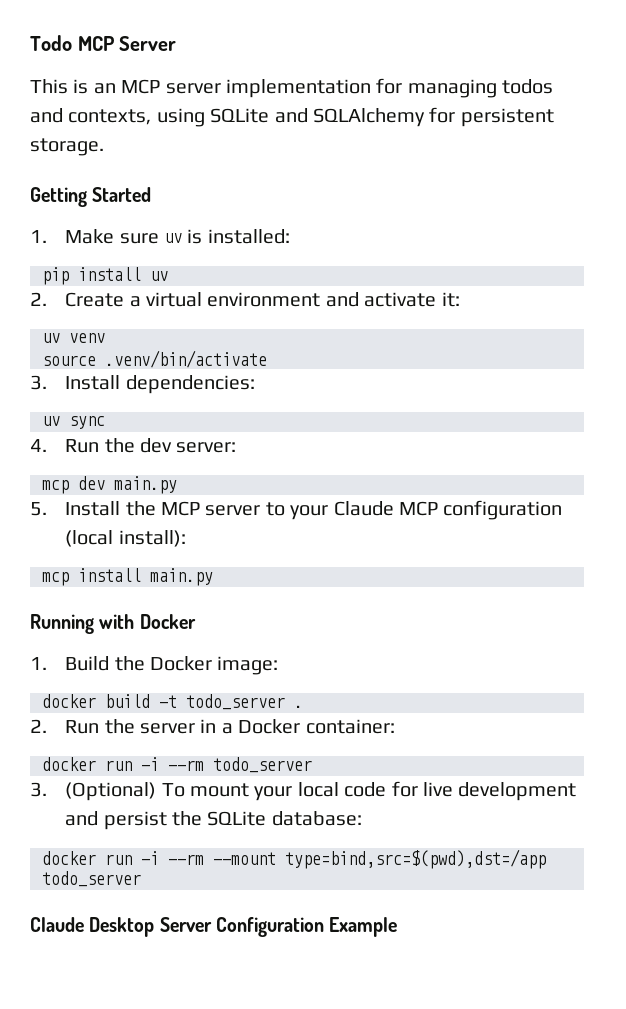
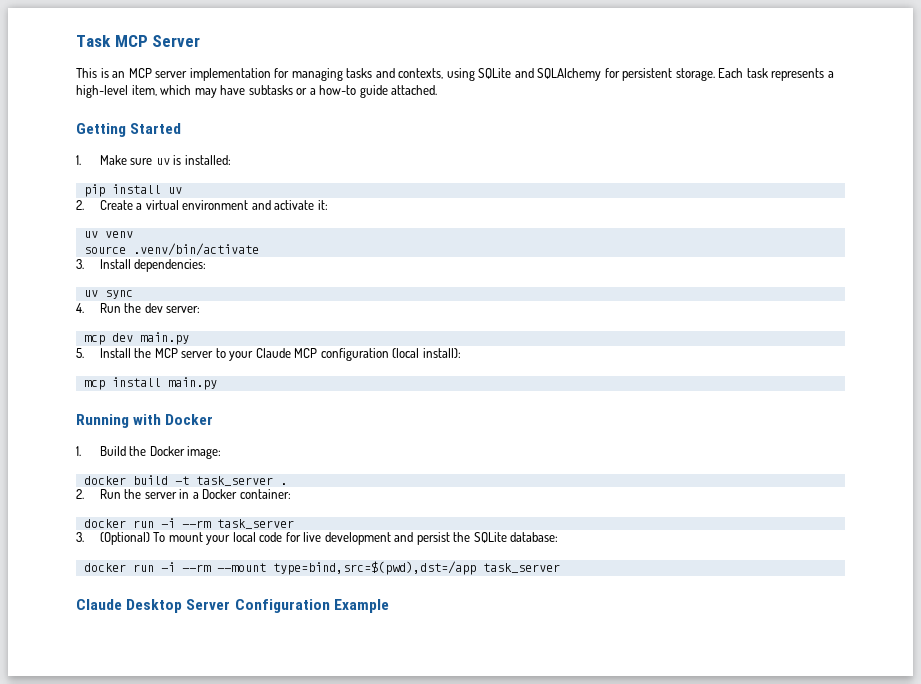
- Todo MCP Server
+ Task MCP Server
- This is an MCP server implementation for managing todos and contexts, using SQLite and SQLAlchemy for persistent storage.
+ This is an MCP server implementation for managing tasks and contexts, using SQLite and SQLAlchemy for persistent storage. Each task represents a high-level item, which may have subtasks or a how-to guide attached.
- docker build -t todo_server .
+ docker build -t task_server .
- docker run -i --rm todo_server
+ docker run -i --rm task_server
- docker run -i --rm --mount type=bind,src=$(pwd),dst=/app todo_server
+ docker run -i --rm --mount type=bind,src=$(pwd),dst=/app task_server

